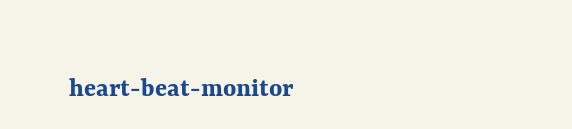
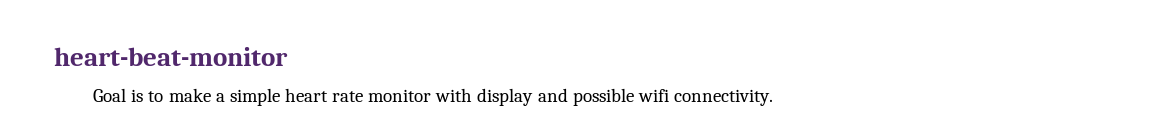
+ Goal is to make a simple heart rate monitor with display and possible wifi connectivity.

